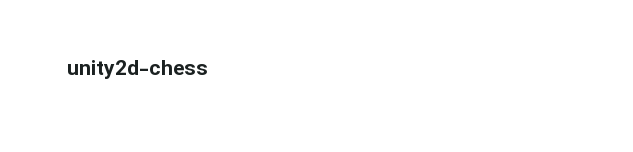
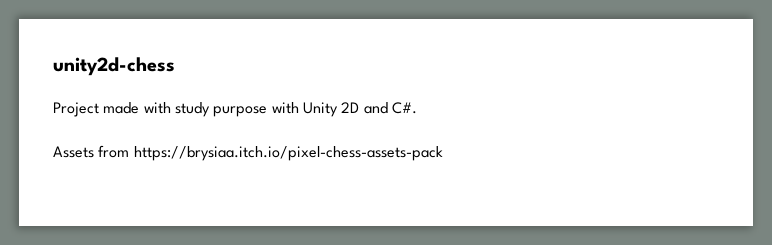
+ Project made with study purpose with Unity 2D and C#.
+ Assets from https://brysiaa.itch.io/pixel-chess-assets-pack

